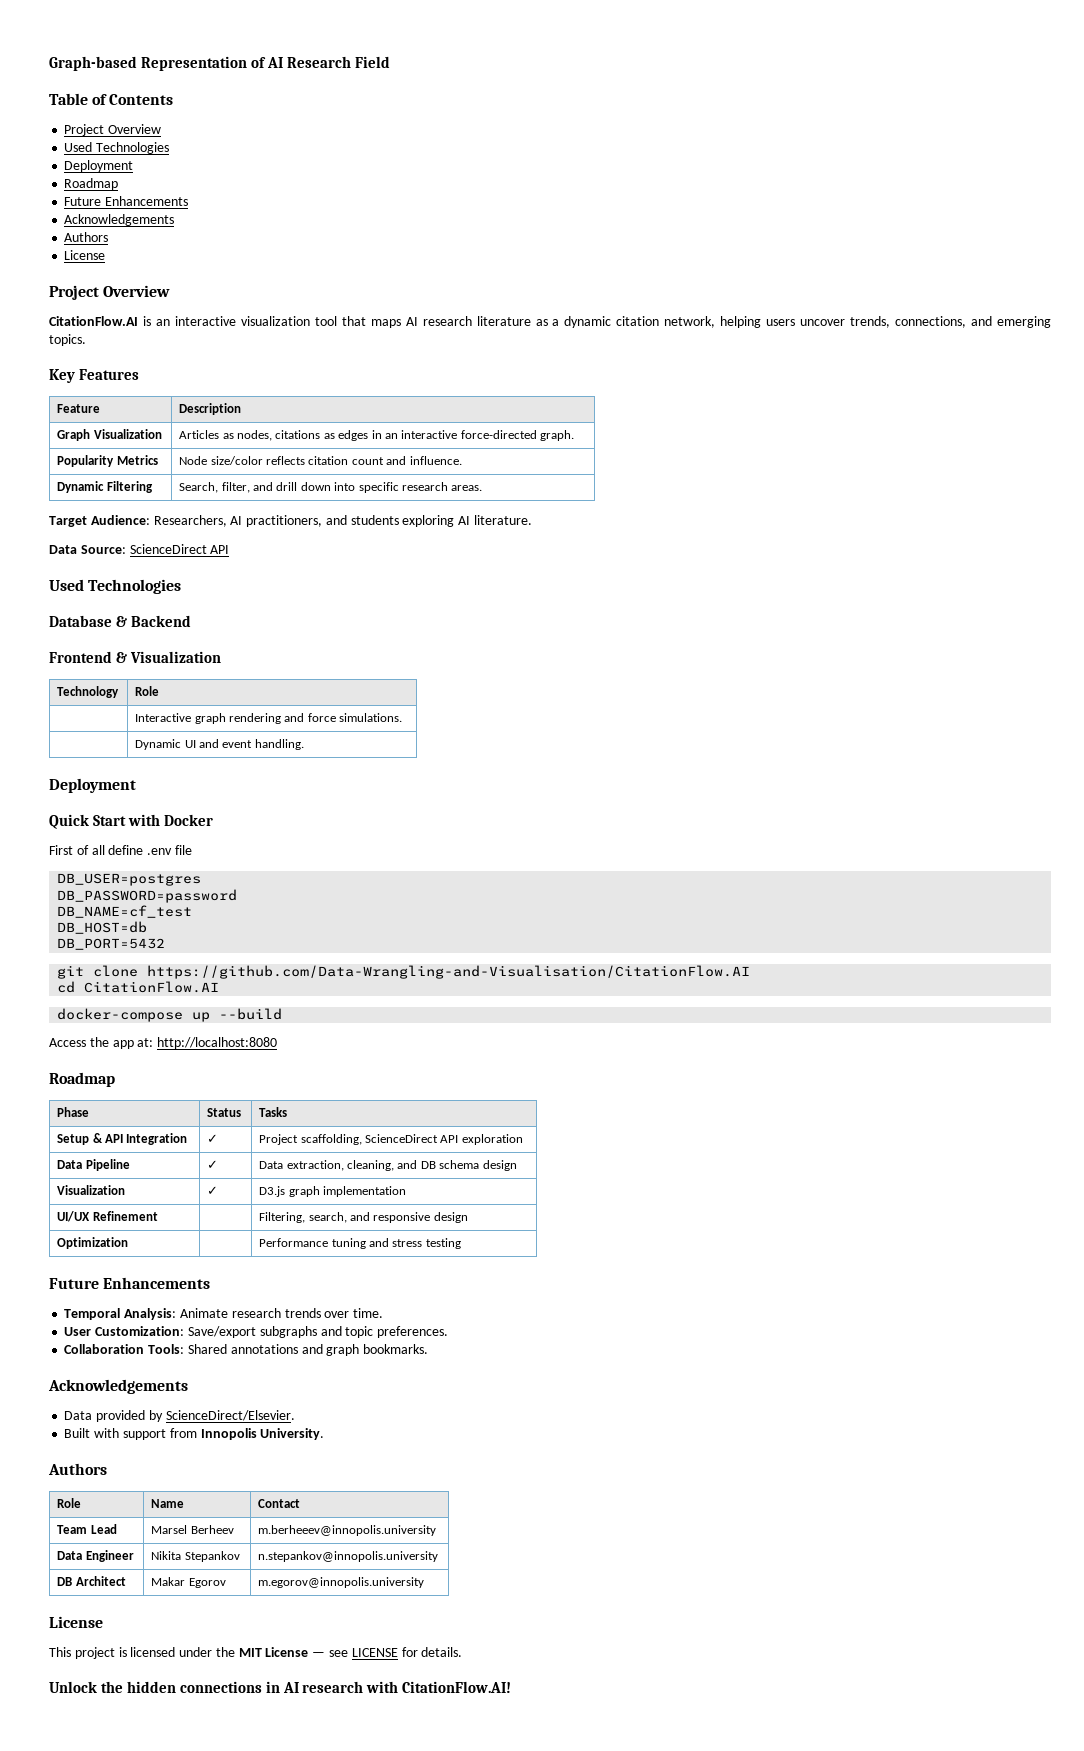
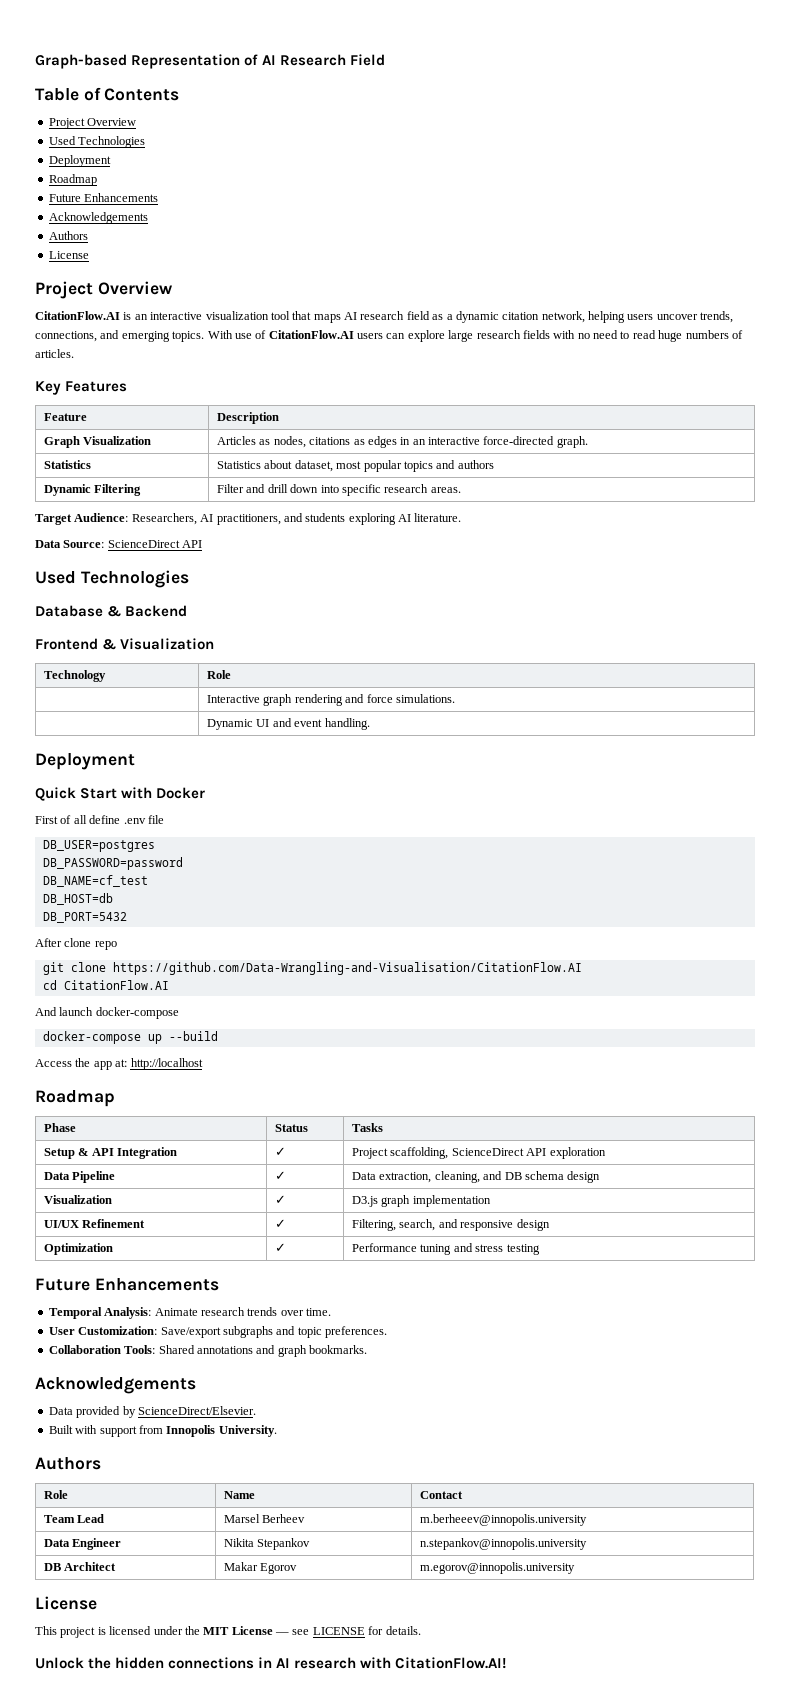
- CitationFlow.AI is an interactive visualization tool that maps AI research literature as a dynamic citation network, helping users uncover trends, connections, and emerging topics.
+ CitationFlow.AI is an interactive visualization tool that maps AI research field as a dynamic citation network, helping users uncover trends, connections, and emerging topics. With use of CitationFlow.AI users can explore large research fields with no need to read huge numbers of articles.
- Popularity Metrics | Node size/color reflects citation count and influence.
+ Statistics | Statistics about dataset, most popular topics and authors
- Dynamic Filtering | Search, filter, and drill down into specific research areas.
+ Dynamic Filtering | Filter and drill down into specific research areas.
+ After clone repo
+ And launch docker-compose
- Access the app at: http://localhost:8080
+ Access the app at: http://localhost
- UI/UX Refinement | | Filtering, search, and responsive design
+ UI/UX Refinement | ✓ | Filtering, search, and responsive design
- Optimization | | Performance tuning and stress testing
+ Optimization | ✓ | Performance tuning and stress testing

